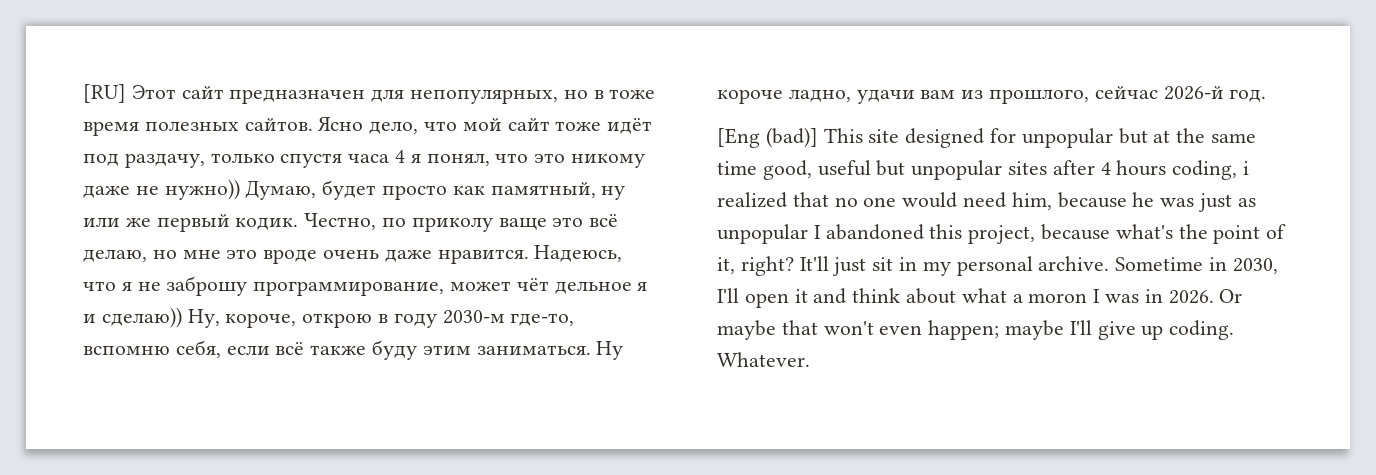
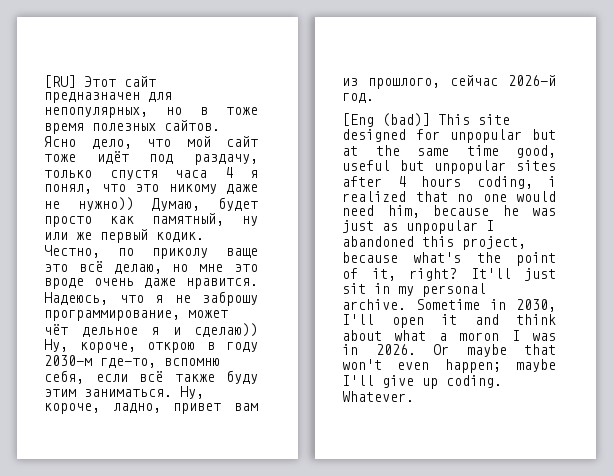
- Ну короче ладно, удачи вам из прошлого, сейчас 2026-й год.
+ Ну, короче, ладно, привет вам из прошлого, сейчас 2026-й год.

